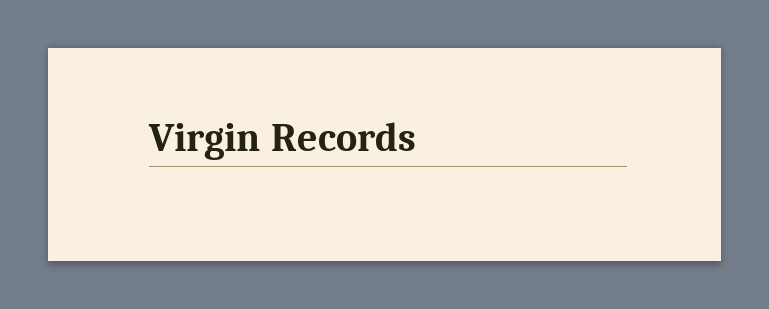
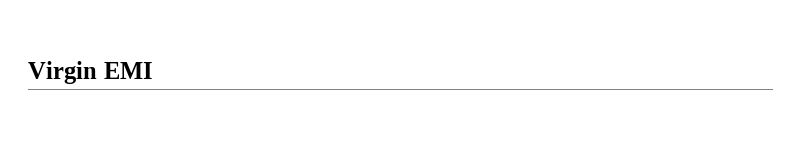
- Virgin Records
+ Virgin EMI

